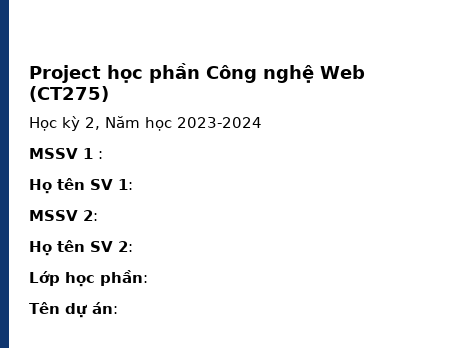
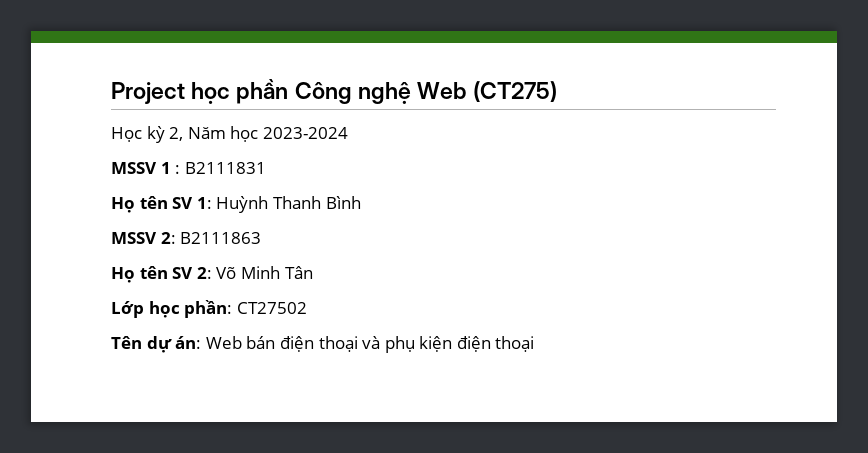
- MSSV 1 :
+ MSSV 1 : B2111831
- Họ tên SV 1:
+ Họ tên SV 1: Huỳnh Thanh Bình
- MSSV 2:
+ MSSV 2: B2111863
- Họ tên SV 2:
+ Họ tên SV 2: Võ Minh Tân
- Lớp học phần:
+ Lớp học phần: CT27502
- Tên dự án:
+ Tên dự án: Web bán điện thoại và phụ kiện điện thoại

